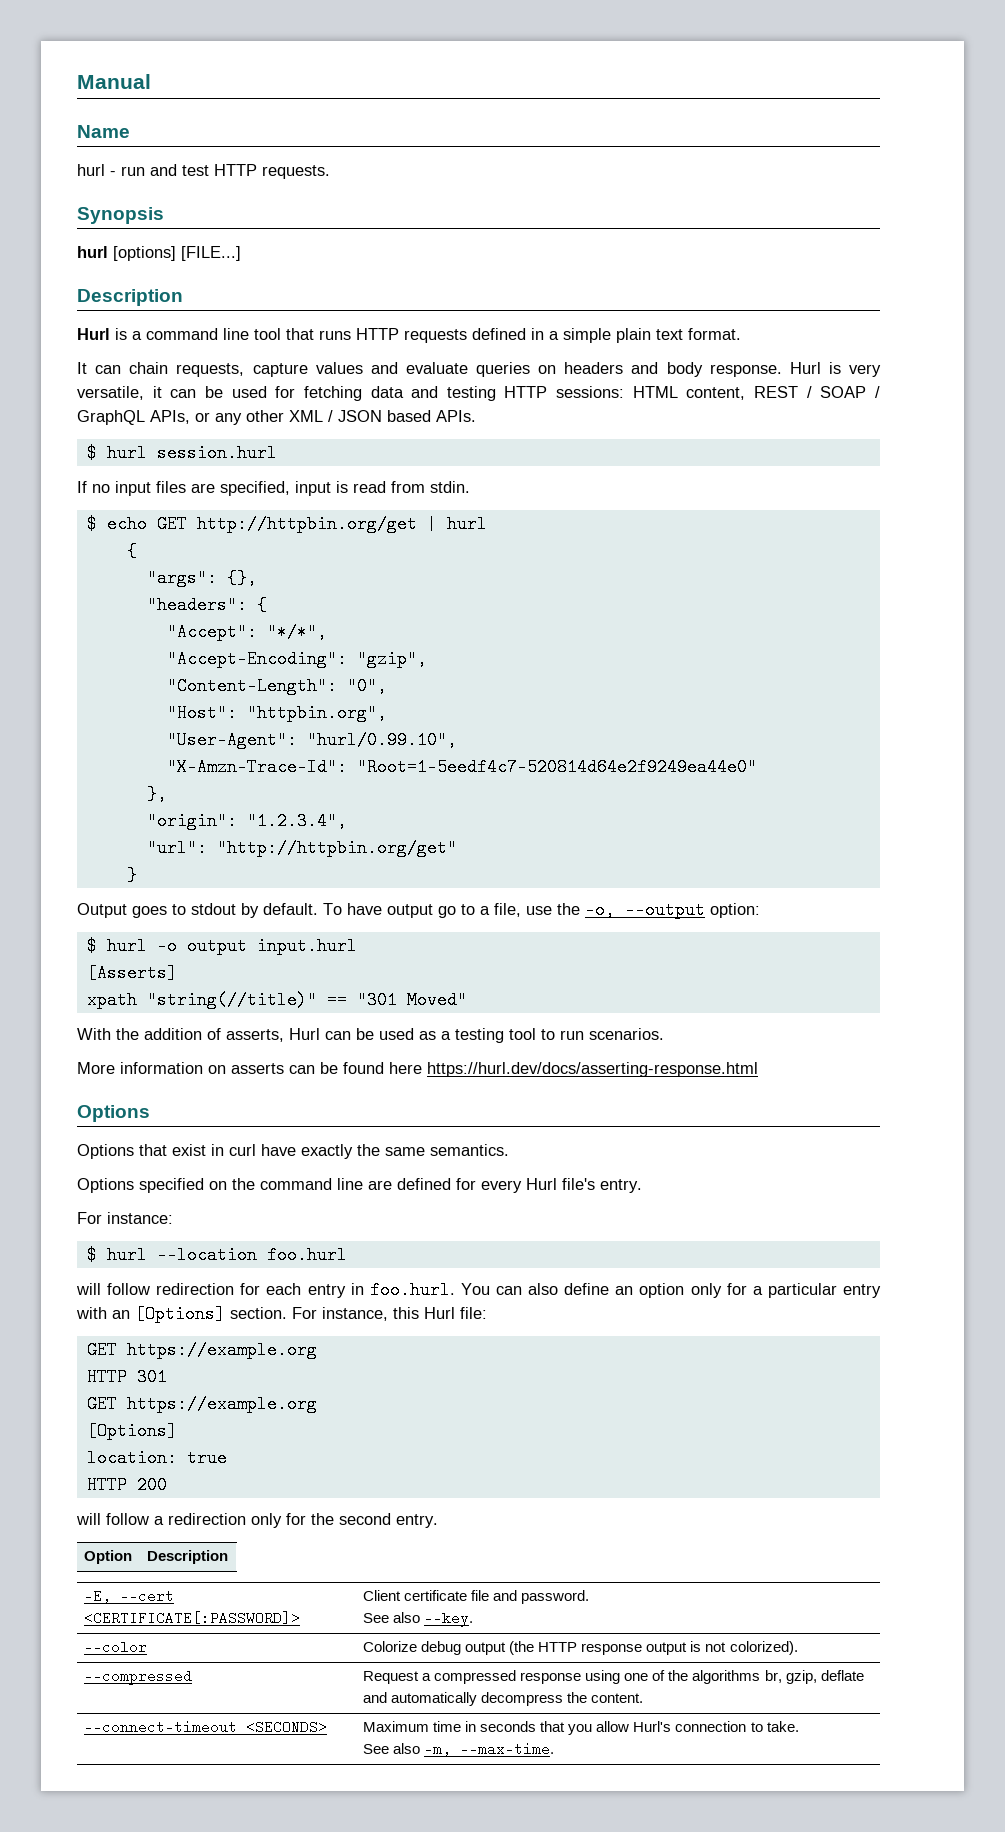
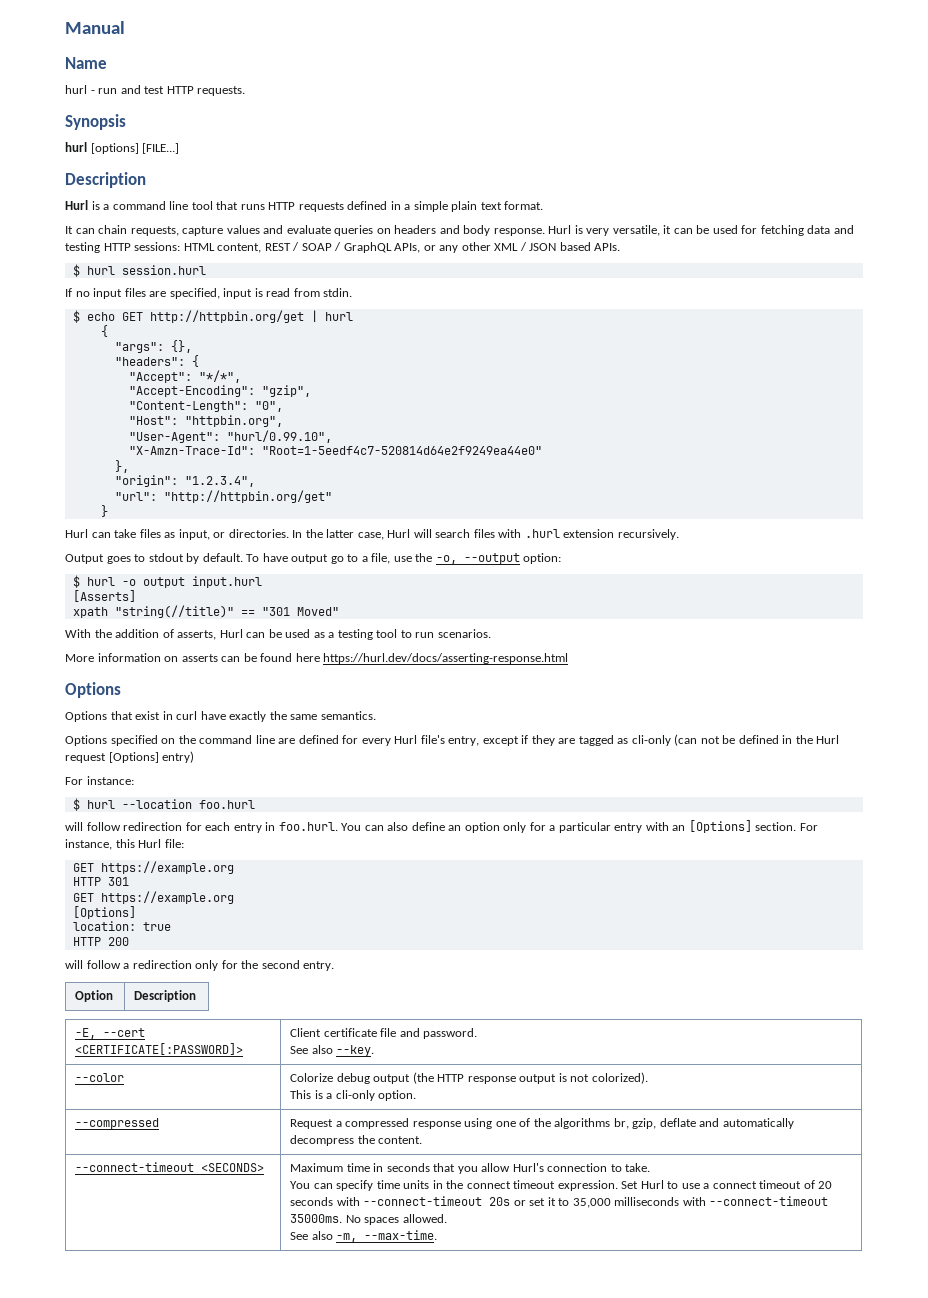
+ Hurl can take files as input, or directories. In the latter case, Hurl will search files with .hurl extension recursively.
- Options specified on the command line are defined for every Hurl file's entry.
+ Options specified on the command line are defined for every Hurl file's entry, except if they are tagged as cli-only (can not be defined in the Hurl request [Options] entry)
  --color | Colorize debug output (the HTTP response output is not colorized).
+ This is a cli-only option.
+ You can specify time units in the connect timeout expression. Set Hurl to use a connect timeout of 20 seconds with --connect-timeout 20s or set it to 35,000 milliseconds with --connect-timeout 35000ms. No spaces allowed.

